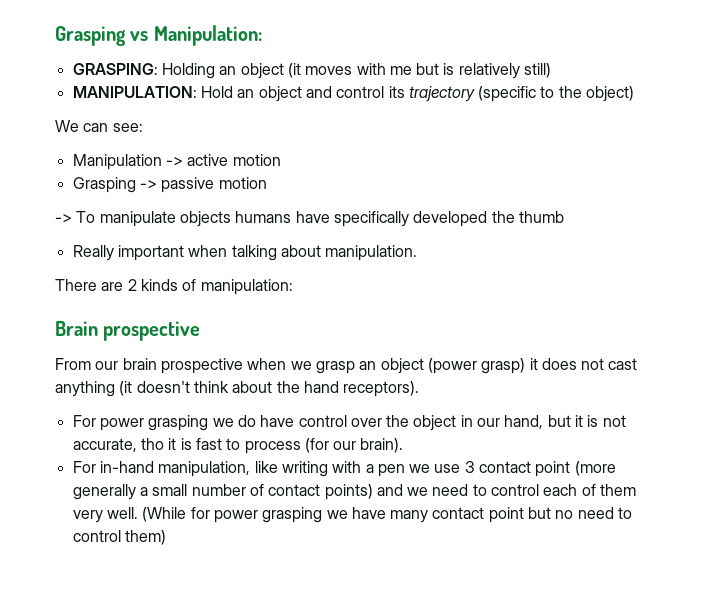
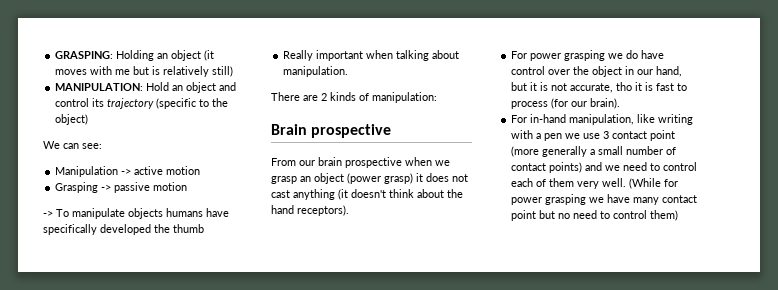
- Grasping vs Manipulation:

